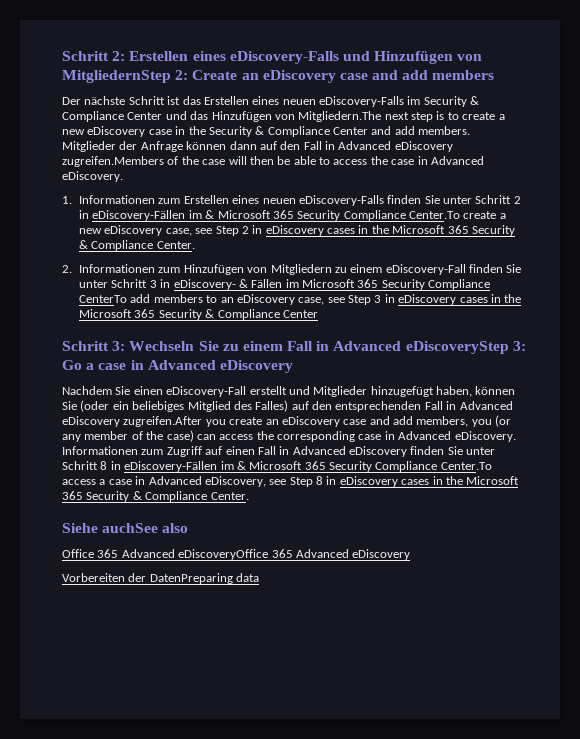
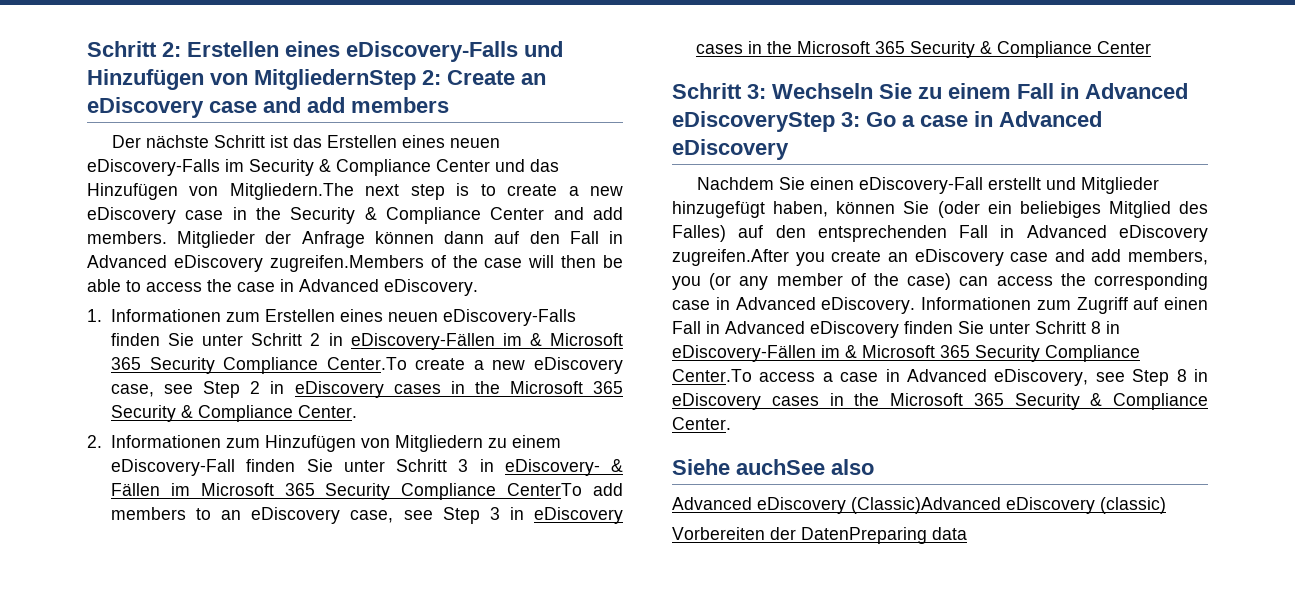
- Office 365 Advanced eDiscoveryOffice 365 Advanced eDiscovery
+ Advanced eDiscovery (Classic)Advanced eDiscovery (classic)

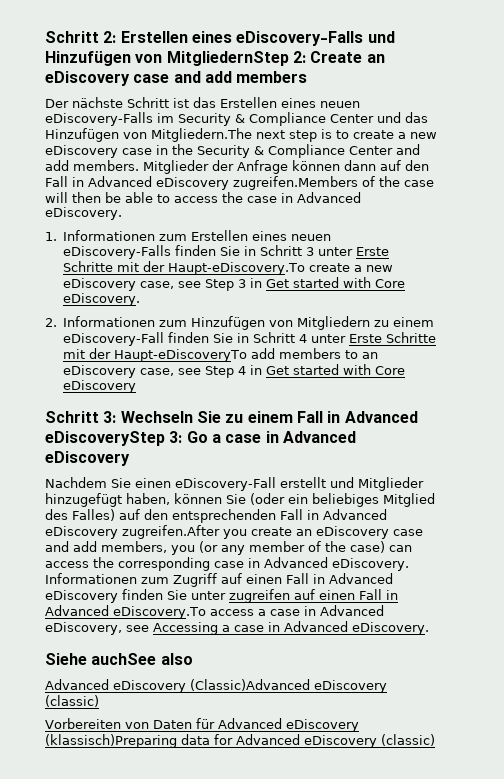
- 1. Informationen zum Erstellen eines neuen eDiscovery-Falls finden Sie unter Schritt 2 in eDiscovery-Fällen im & Microsoft 365 Security Compliance Center.To create a new eDiscovery case, see Step 2 in eDiscovery cases in the Microsoft 365 Security & Compliance Center.
+ 1. Informationen zum Erstellen eines neuen eDiscovery-Falls finden Sie in Schritt 3 unter Erste Schritte mit der Haupt-eDiscovery.To create a new eDiscovery case, see Step 3 in Get started with Core eDiscovery.
- 2. Informationen zum Hinzufügen von Mitgliedern zu einem eDiscovery-Fall finden Sie unter Schritt 3 in eDiscovery- & Fällen im Microsoft 365 Security Compliance CenterTo add members to an eDiscovery case, see Step 3 in eDiscovery cases in the Microsoft 365 Security & Compliance Center
+ 2. Informationen zum Hinzufügen von Mitgliedern zu einem eDiscovery-Fall finden Sie in Schritt 4 unter Erste Schritte mit der Haupt-eDiscoveryTo add members to an eDiscovery case, see Step 4 in Get started with Core eDiscovery
- Informationen zum Zugriff auf einen Fall in Advanced eDiscovery finden Sie unter Schritt 8 in eDiscovery-Fällen im & Microsoft 365 Security Compliance Center.To access a case in Advanced eDiscovery, see Step 8 in eDiscovery cases in the Microsoft 365 Security & Compliance Center.
+ Informationen zum Zugriff auf einen Fall in Advanced eDiscovery finden Sie unter zugreifen auf einen Fall in Advanced eDiscovery.To access a case in Advanced eDiscovery, see Accessing a case in Advanced eDiscovery.
- Vorbereiten der DatenPreparing data
+ Vorbereiten von Daten für Advanced eDiscovery (klassisch)Preparing data for Advanced eDiscovery (classic)

